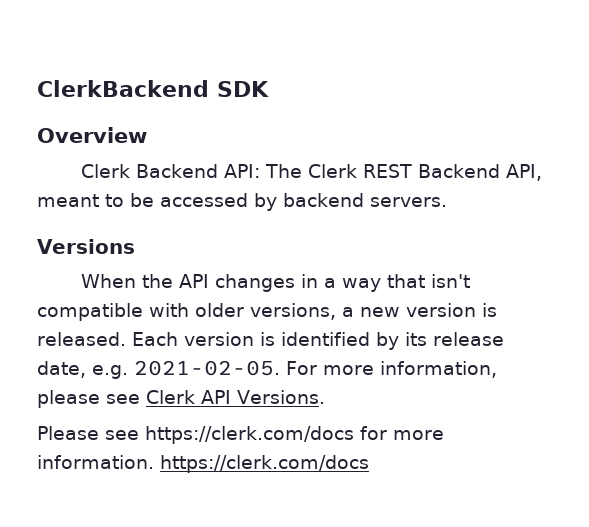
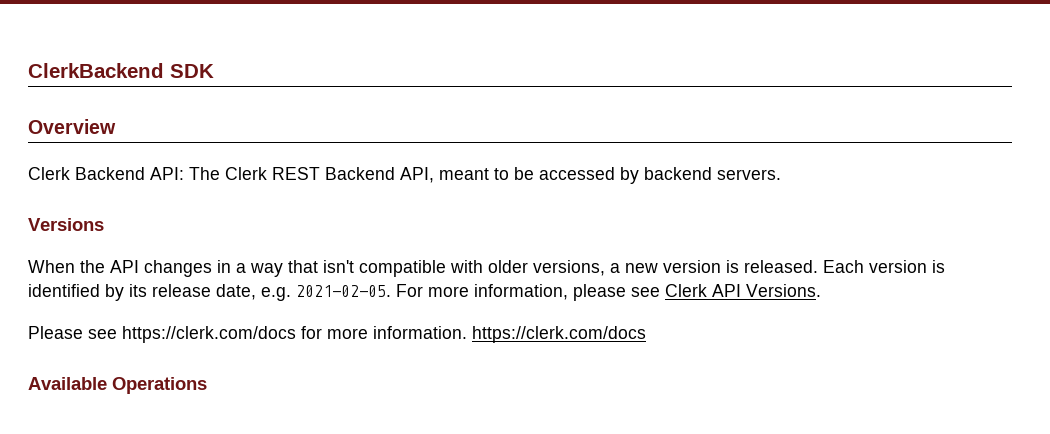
+ Available Operations

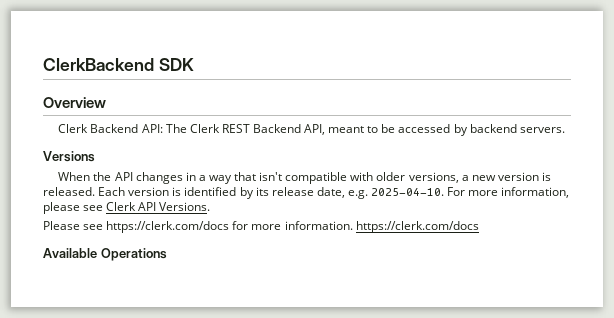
- Each version is identified by its release date, e.g. 2021-02-05.
+ Each version is identified by its release date, e.g. 2025-04-10.

